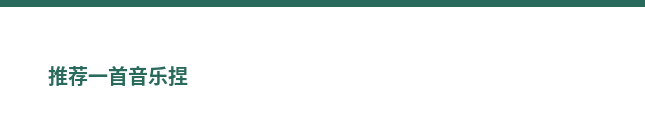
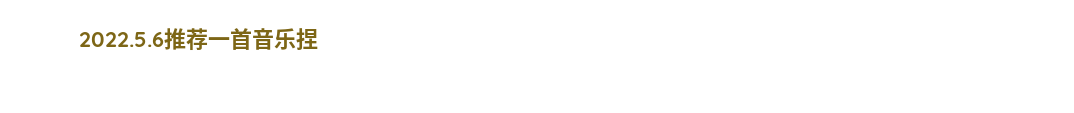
- 推荐一首音乐捏
+ 2022.5.6推荐一首音乐捏

